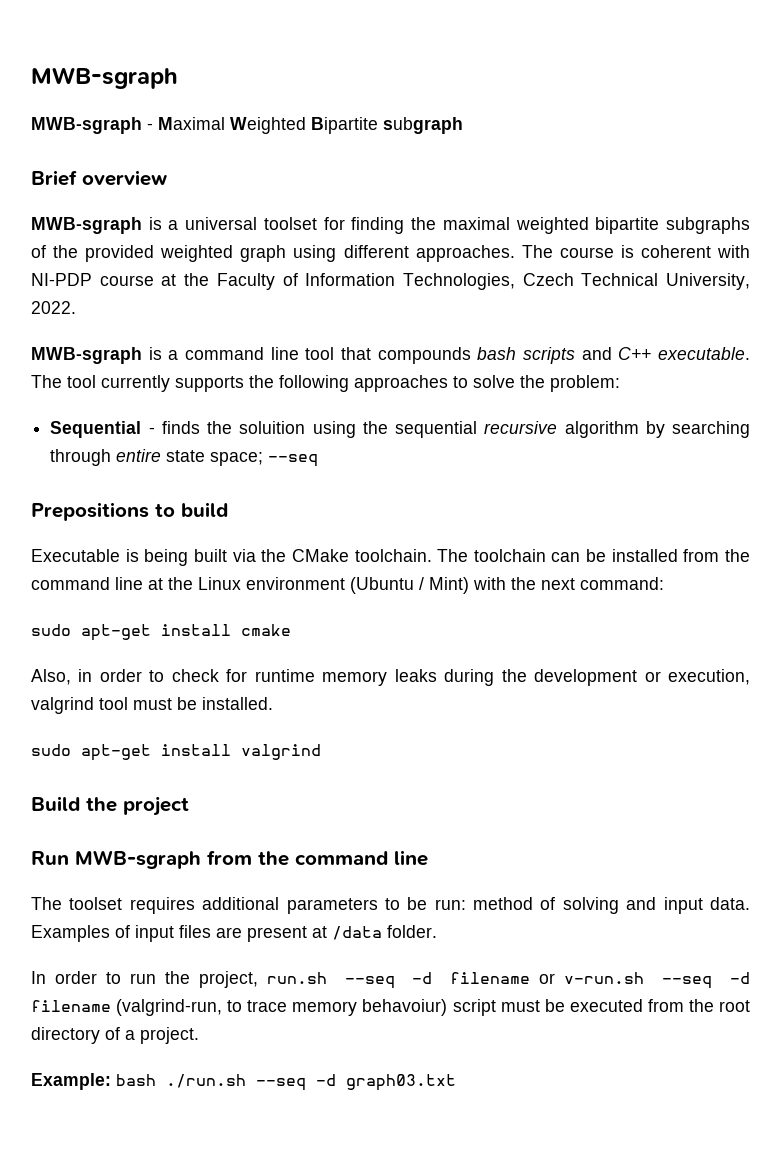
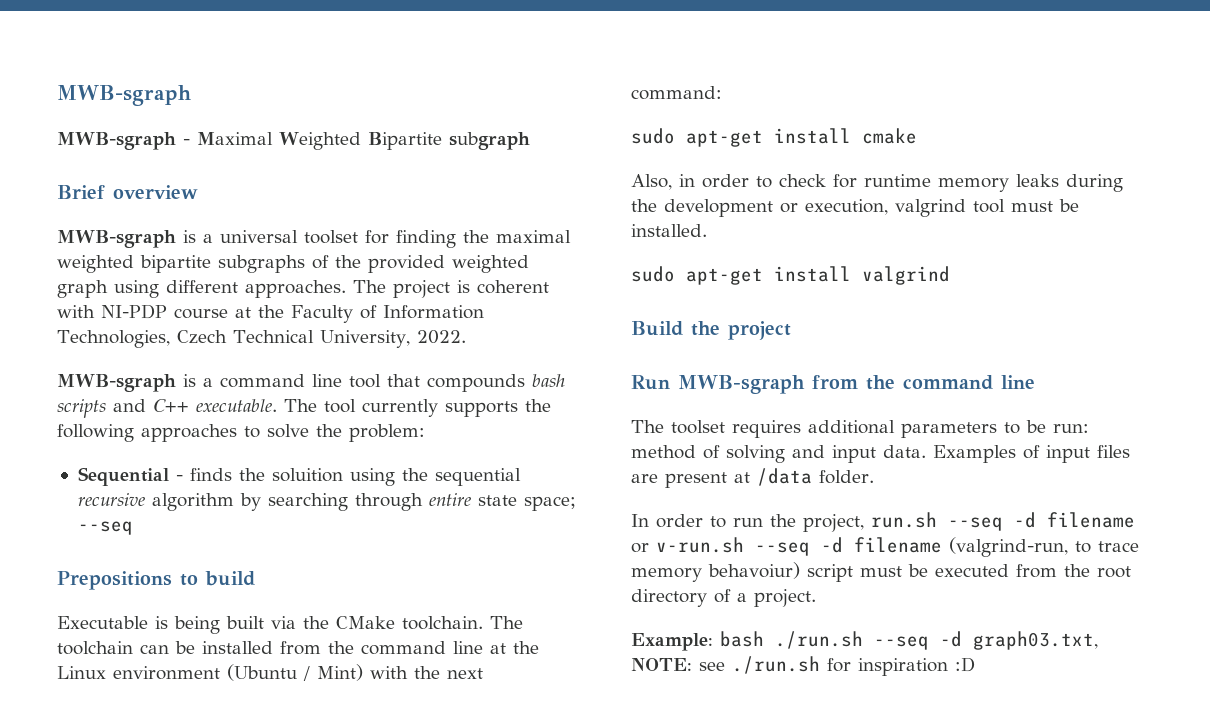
- The course is coherent with NI-PDP course at the Faculty of Information Technologies, Czech Technical University, 2022.
+ The project is coherent with NI-PDP course at the Faculty of Information Technologies, Czech Technical University, 2022.
- Example: bash ./run.sh --seq -d graph03.txt
+ Example: bash ./run.sh --seq -d graph03.txt, NOTE: see ./run.sh for inspiration :D

